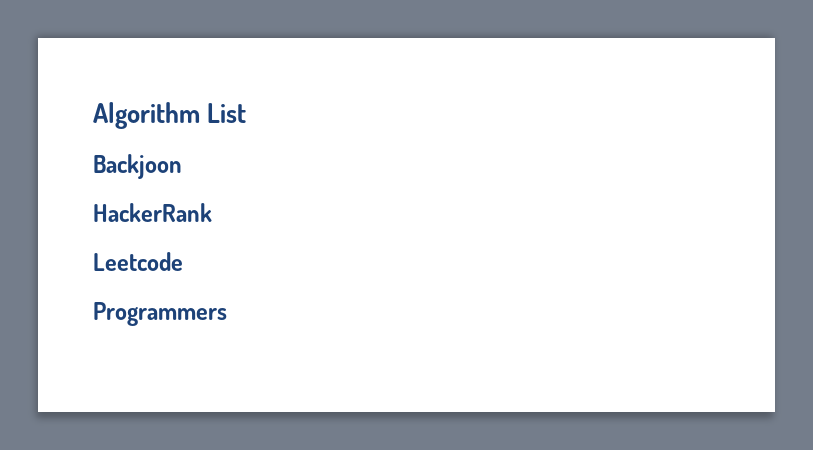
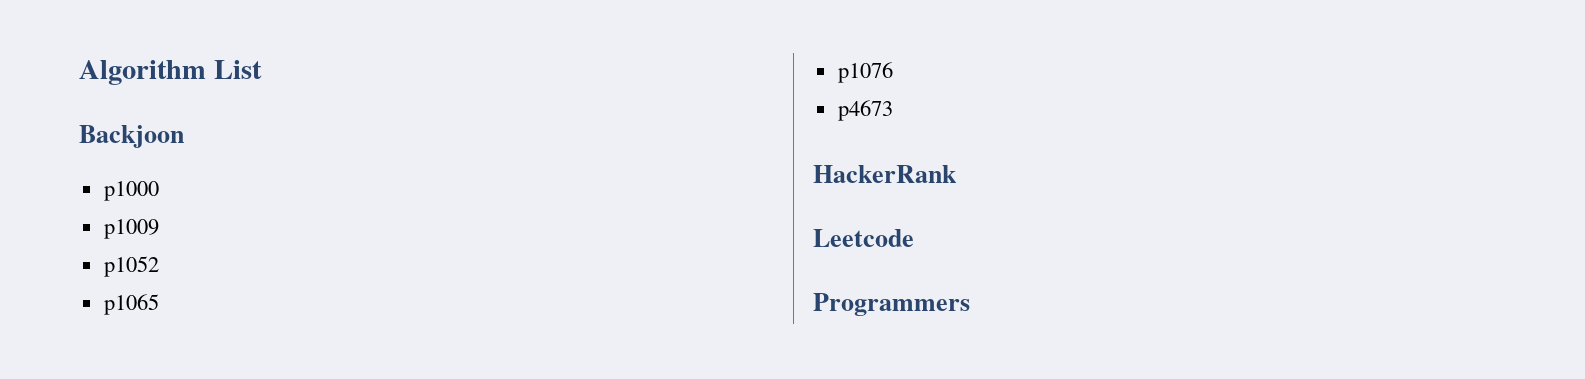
+ p1000
+ p1009
+ p1052
+ p1065
+ p1076
+ p4673

